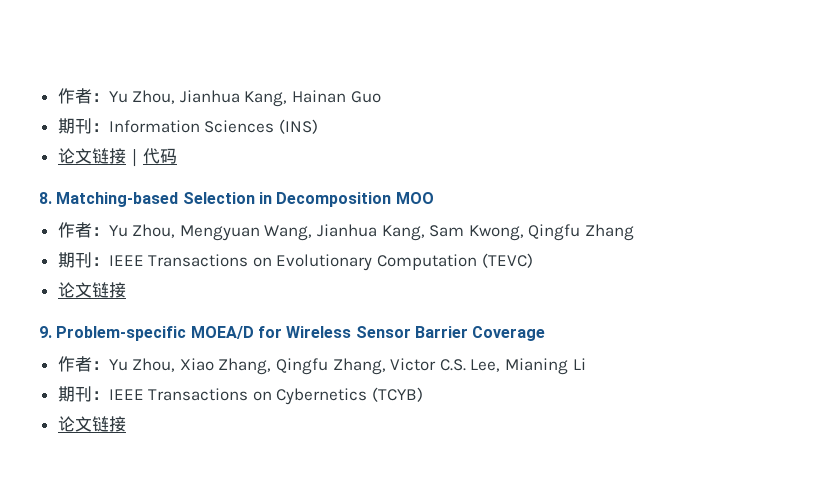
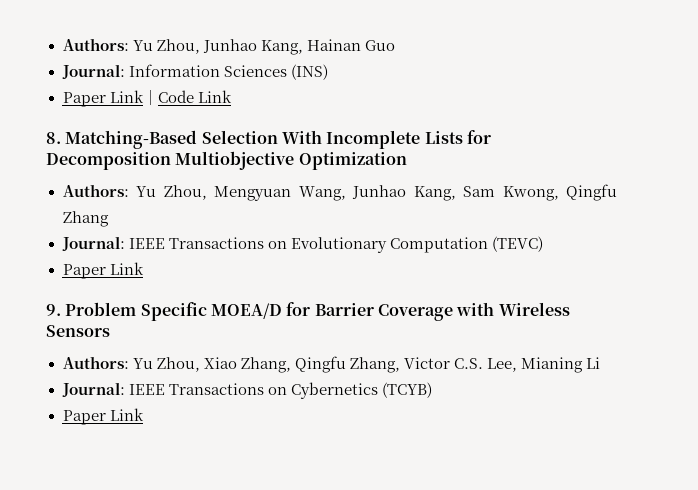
- 作者：Yu Zhou, Jianhua Kang, Hainan Guo
+ Authors: Yu Zhou, Junhao Kang, Hainan Guo
- 期刊：Information Sciences (INS)
+ Journal: Information Sciences (INS)
- 论文链接｜代码
- 8. Matching-based Selection in Decomposition MOO
- 作者：Yu Zhou, Mengyuan Wang, Jianhua Kang, Sam Kwong, Qingfu Zhang
+ Paper Link｜Code Link
+ 8. Matching-Based Selection With Incomplete Lists for Decomposition Multiobjective Optimization
+ Authors: Yu Zhou, Mengyuan Wang, Junhao Kang, Sam Kwong, Qingfu Zhang
- 期刊：IEEE Transactions on Evolutionary Computation (TEVC)
- 论文链接
+ Journal: IEEE Transactions on Evolutionary Computation (TEVC)
+ Paper Link
- 9. Problem-specific MOEA/D for Wireless Sensor Barrier Coverage
- 作者：Yu Zhou, Xiao Zhang, Qingfu Zhang, Victor C.S. Lee, Mianing Li
+ 9. Problem Specific MOEA/D for Barrier Coverage with Wireless Sensors
+ Authors: Yu Zhou, Xiao Zhang, Qingfu Zhang, Victor C.S. Lee, Mianing Li
- 期刊：IEEE Transactions on Cybernetics (TCYB)
- 论文链接
+ Journal: IEEE Transactions on Cybernetics (TCYB)
+ Paper Link

